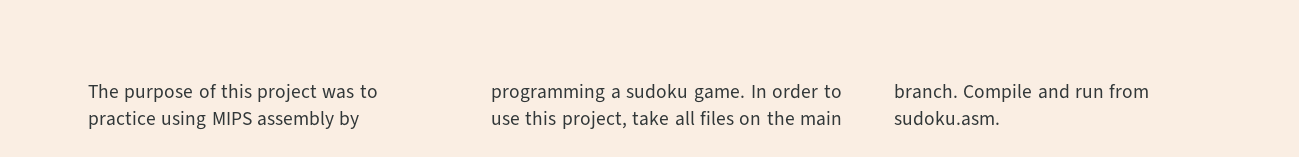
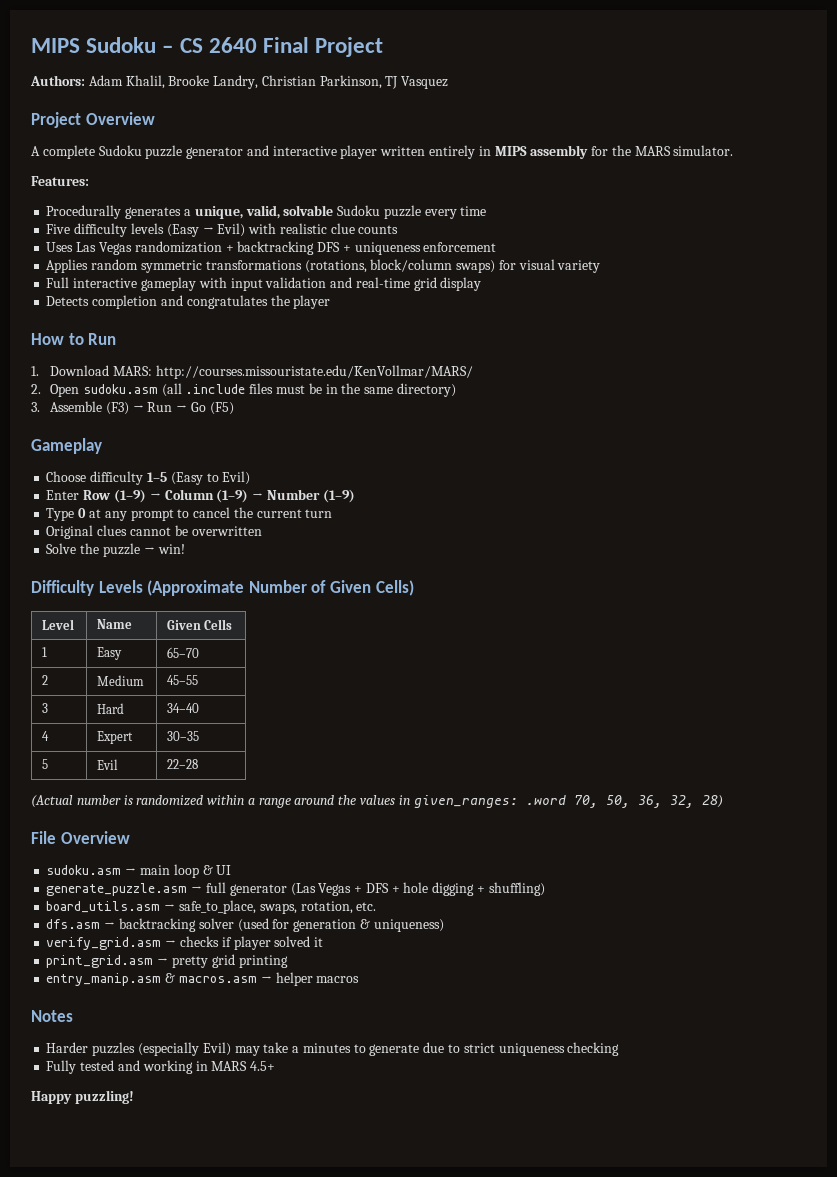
- The purpose of this project was to practice using MIPS assembly by programming a sudoku game. In order to use this project, take all files on the main branch. Compile and run from sudoku.asm.
+ MIPS Sudoku – CS 2640 Final Project
+ Authors: Adam Khalil, Brooke Landry, Christian Parkinson, TJ Vasquez
+ Project Overview
+ A complete Sudoku puzzle generator and interactive player written entirely in MIPS assembly for the MARS simulator.
+ Features:
+ Procedurally generates a unique, valid, solvable Sudoku puzzle every time
+ Five difficulty levels (Easy → Evil) with realistic clue counts
+ Uses Las Vegas randomization + backtracking DFS + uniqueness enforcement
+ Applies random symmetric transformations (rotations, block/column swaps) for visual variety
+ Full interactive gameplay with input validation and real-time grid display
+ Detects completion and congratulates the player
+ How to Run
+ 1. Download MARS: http://courses.missouristate.edu/KenVollmar/MARS/
+ 2. Open sudoku.asm (all .include files must be in the same directory)
+ 3. Assemble (F3) → Run → Go (F5)
+ Gameplay
+ Choose difficulty 1–5 (Easy to Evil)
+ Enter Row (1–9) → Column (1–9) → Number (1–9)
+ Type 0 at any prompt to cancel the current turn
+ Original clues cannot be overwritten
+ Solve the puzzle → win!
+ Difficulty Levels (Approximate Number of Given Cells)
+ Level | Name | Given Cells
+ 1 | Easy | 65–70
+ 2 | Medium | 45–55
+ 3 | Hard | 34–40
+ 4 | Expert | 30–35
+ 5 | Evil | 22–28
+ (Actual number is randomized within a range around the values in given_ranges: .word 70, 50, 36, 32, 28)
+ File Overview
+ sudoku.asm → main loop & UI
+ generate_puzzle.asm → full generator (Las Vegas + DFS + hole digging + shuffling)
+ board_utils.asm → safe_to_place, swaps, rotation, etc.
+ dfs.asm → backtracking solver (used for generation & uniqueness)
+ verify_grid.asm → checks if player solved it
+ print_grid.asm → pretty grid printing
+ entry_manip.asm & macros.asm → helper macros
+ Notes
+ Harder puzzles (especially Evil) may take a minutes to generate due to strict uniqueness checking
+ Fully tested and working in MARS 4.5+
+ Happy puzzling!

